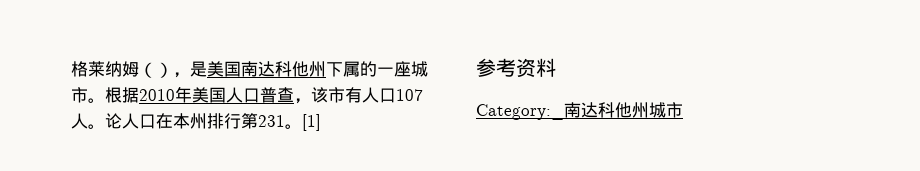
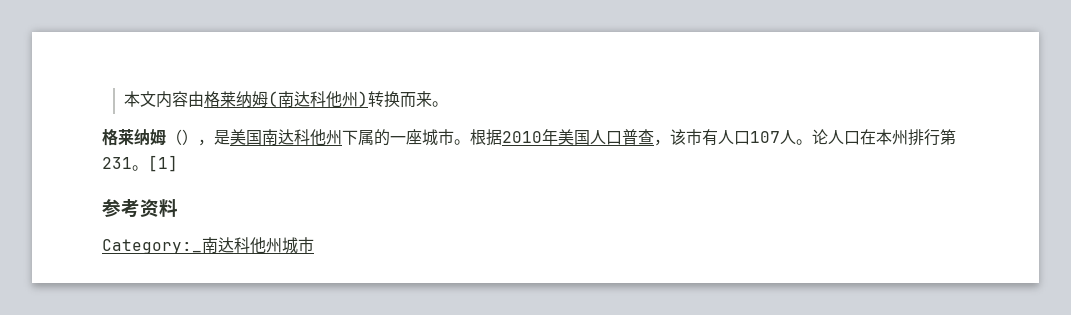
+ 本文内容由格莱纳姆(南达科他州)转换而来。

